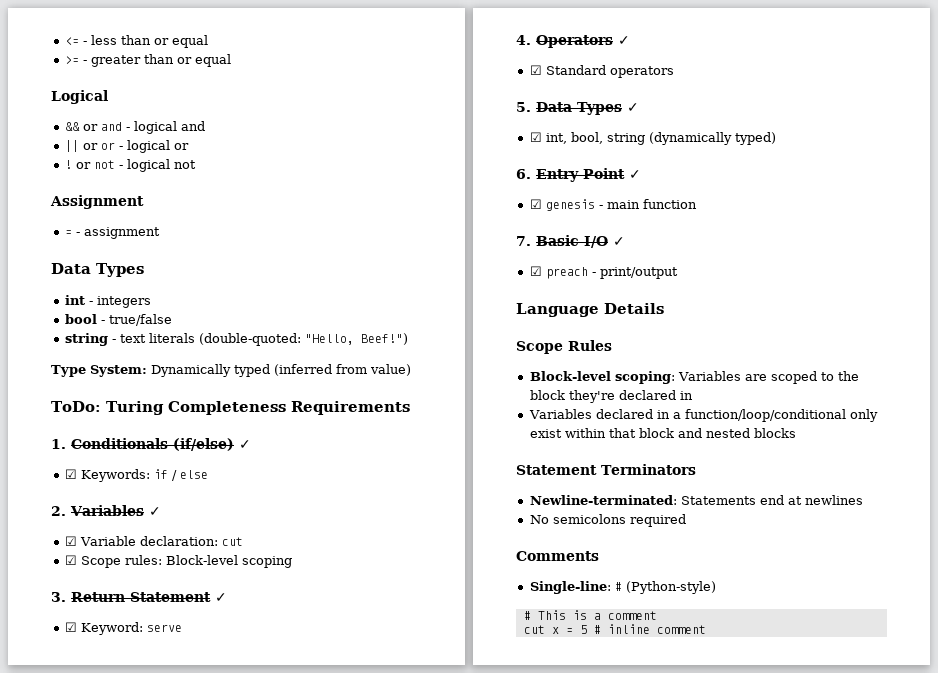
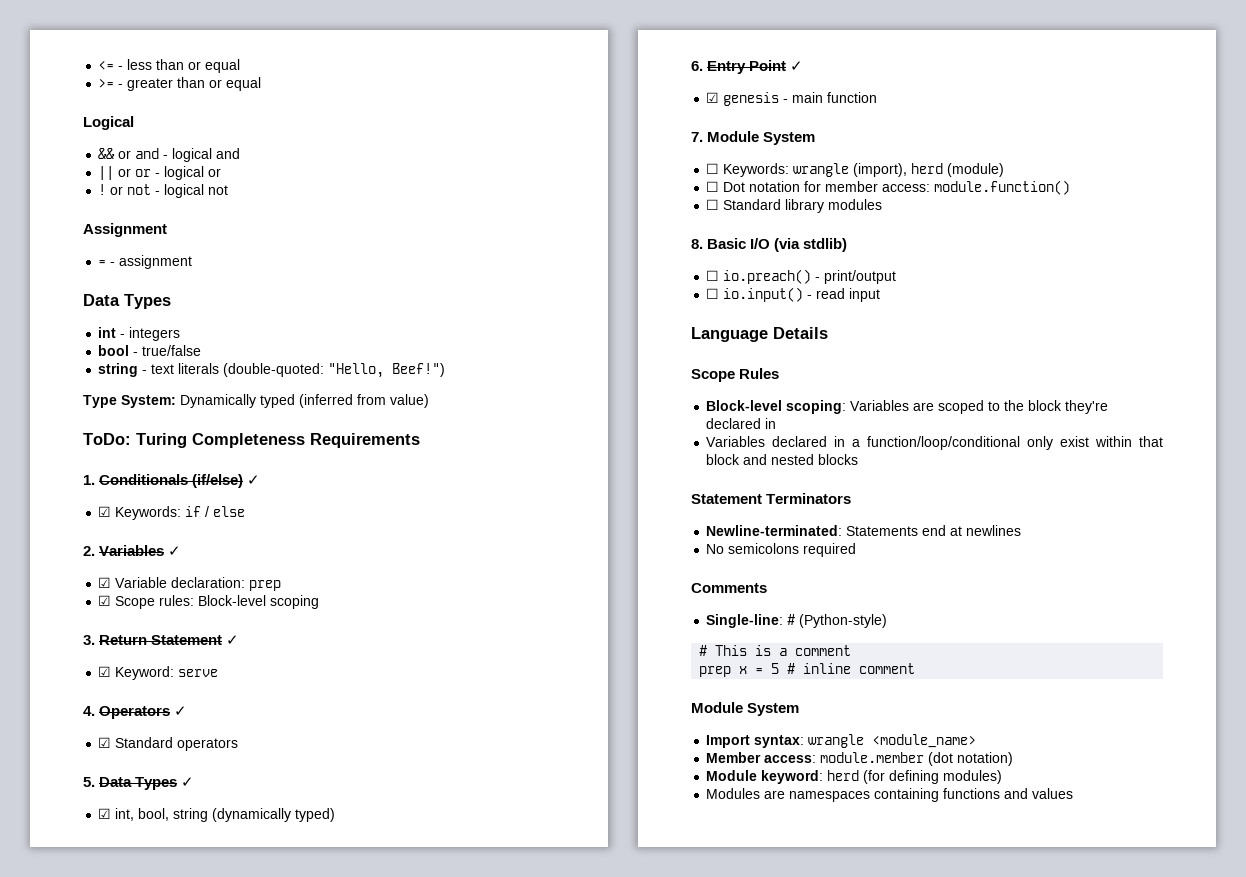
- ☑ Variable declaration: cut
+ ☑ Variable declaration: prep
- 7. Basic I/O ✓
- ☑ preach - print/output
+ 7. Module System
+ ☐ Keywords: wrangle (import), herd (module)
+ ☐ Dot notation for member access: module.function()
+ ☐ Standard library modules
+ 8. Basic I/O (via stdlib)
+ ☐ io.preach() - print/output
+ ☐ io.input() - read input
- cut x = 5 # inline comment
+ prep x = 5 # inline comment
+ Module System
+ Import syntax: wrangle <module_name>
+ Member access: module.member (dot notation)
+ Module keyword: herd (for defining modules)
+ Modules are namespaces containing functions and values

